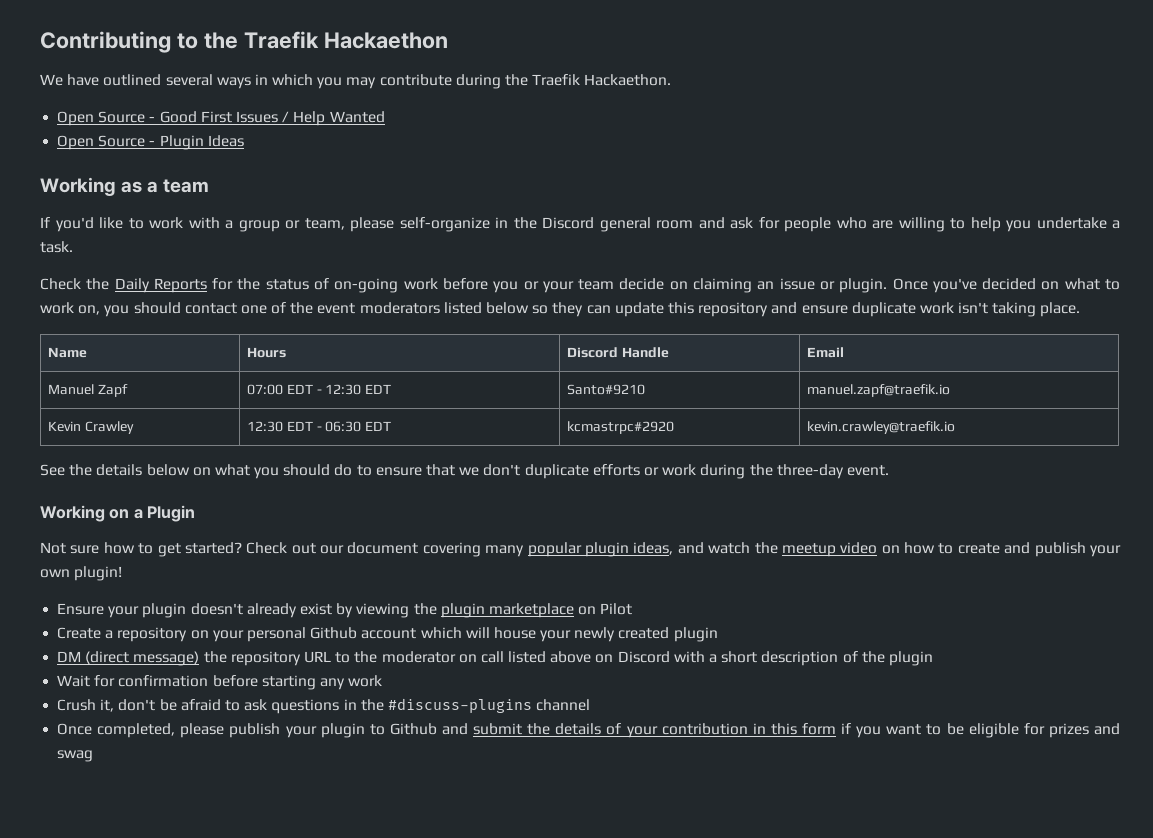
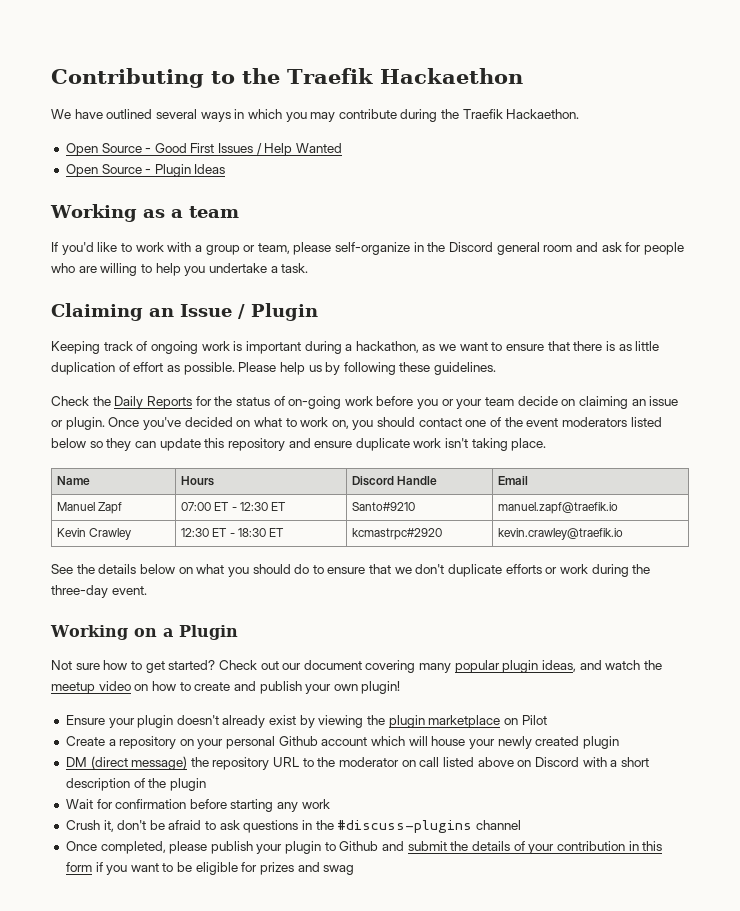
+ Claiming an Issue / Plugin
+ Keeping track of ongoing work is important during a hackathon, as we want to ensure that there is as little duplication of effort as possible. Please help us by following these guidelines.
- Manuel Zapf | 07:00 EDT - 12:30 EDT | Santo#9210 | manuel.zapf@traefik.io
+ Manuel Zapf | 07:00 ET - 12:30 ET | Santo#9210 | manuel.zapf@traefik.io
- Kevin Crawley | 12:30 EDT - 06:30 EDT | kcmastrpc#2920 | kevin.crawley@traefik.io
+ Kevin Crawley | 12:30 ET - 18:30 ET | kcmastrpc#2920 | kevin.crawley@traefik.io

